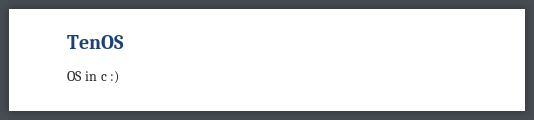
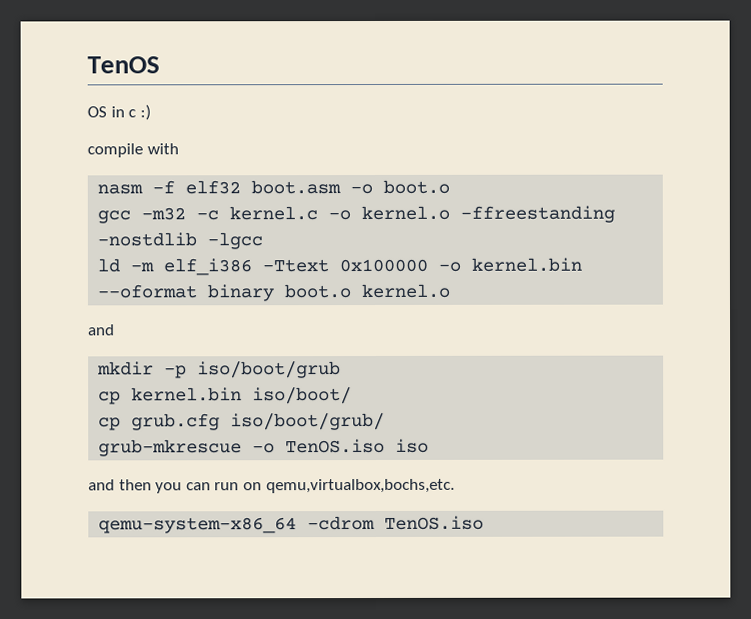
+ compile with
+ nasm -f elf32 boot.asm -o boot.o
+ gcc -m32 -c kernel.c -o kernel.o -ffreestanding -nostdlib -lgcc
+ ld -m elf_i386 -Ttext 0x100000 -o kernel.bin --oformat binary boot.o kernel.o
+ and
+ mkdir -p iso/boot/grub
+ cp kernel.bin iso/boot/
+ cp grub.cfg iso/boot/grub/
+ grub-mkrescue -o TenOS.iso iso
+ and then you can run on qemu,virtualbox,bochs,etc.
+ qemu-system-x86_64 -cdrom TenOS.iso

